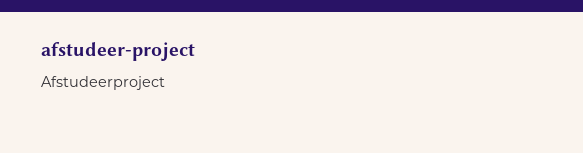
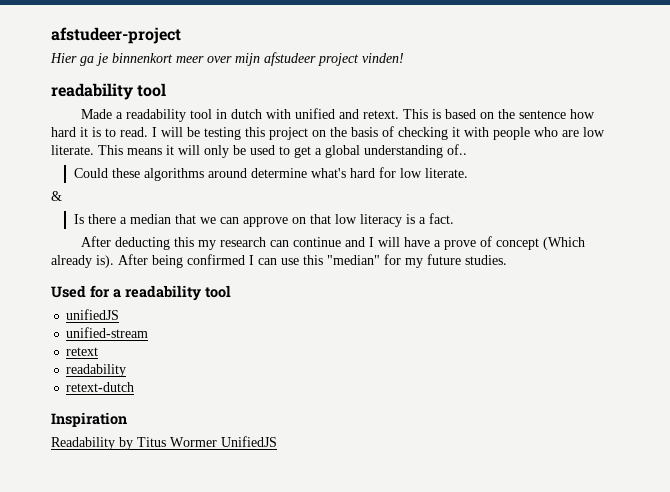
- Afstudeerproject
+ Hier ga je binnenkort meer over mijn afstudeer project vinden!
+ readability tool
+ Made a readability tool in dutch with unified and retext. This is based on the sentence how hard it is to read. I will be testing this project on the basis of checking it with people who are low literate. This means it will only be used to get a global understanding of..
+ Could these algorithms around determine what's hard for low literate.
+ &
+ Is there a median that we can approve on that low literacy is a fact.
+ After deducting this my research can continue and I will have a prove of concept (Which already is). After being confirmed I can use this "median" for my future studies.
+ Used for a readability tool
+ unifiedJS
+ unified-stream
+ retext
+ readability
+ retext-dutch
+ Inspiration
+ Readability by Titus Wormer UnifiedJS

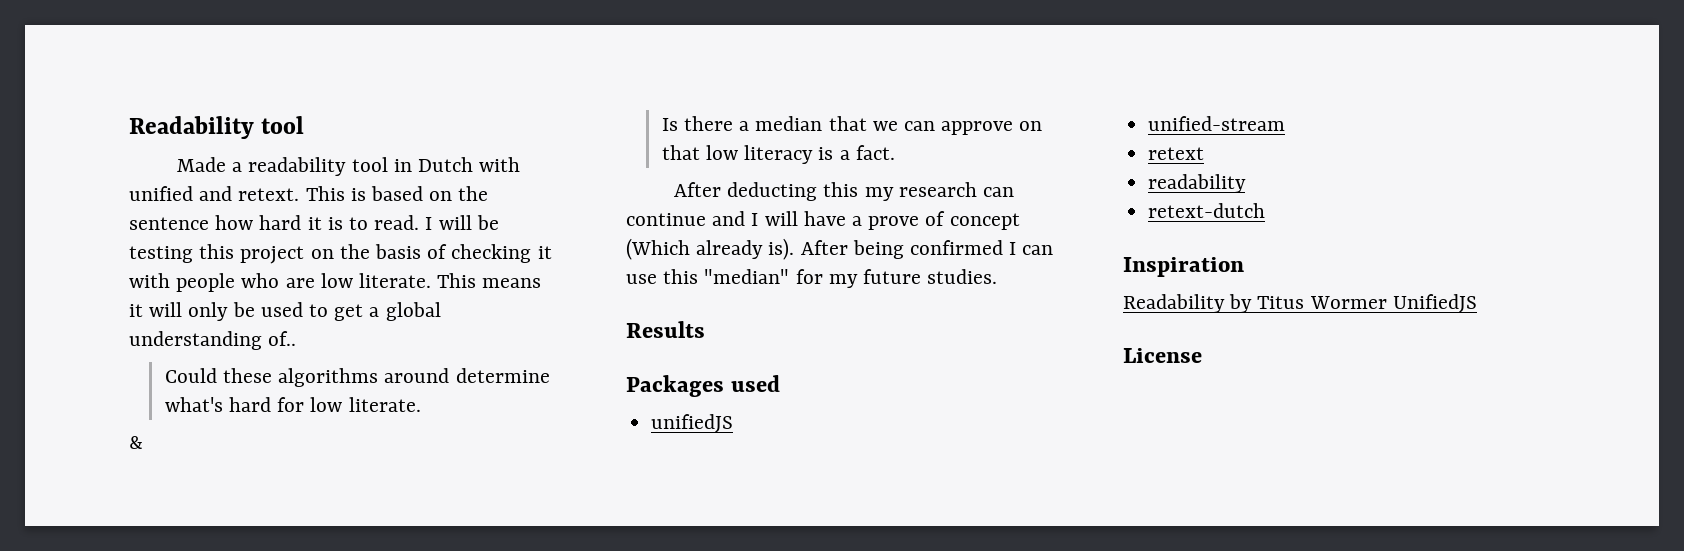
- afstudeer-project
- Hier ga je binnenkort meer over mijn afstudeer project vinden!
- readability tool
+ Readability tool
- Made a readability tool in dutch with unified and retext.
+ Made a readability tool in Dutch with unified and retext.
- Used for a readability tool
+ Results
+ Packages used
+ License

